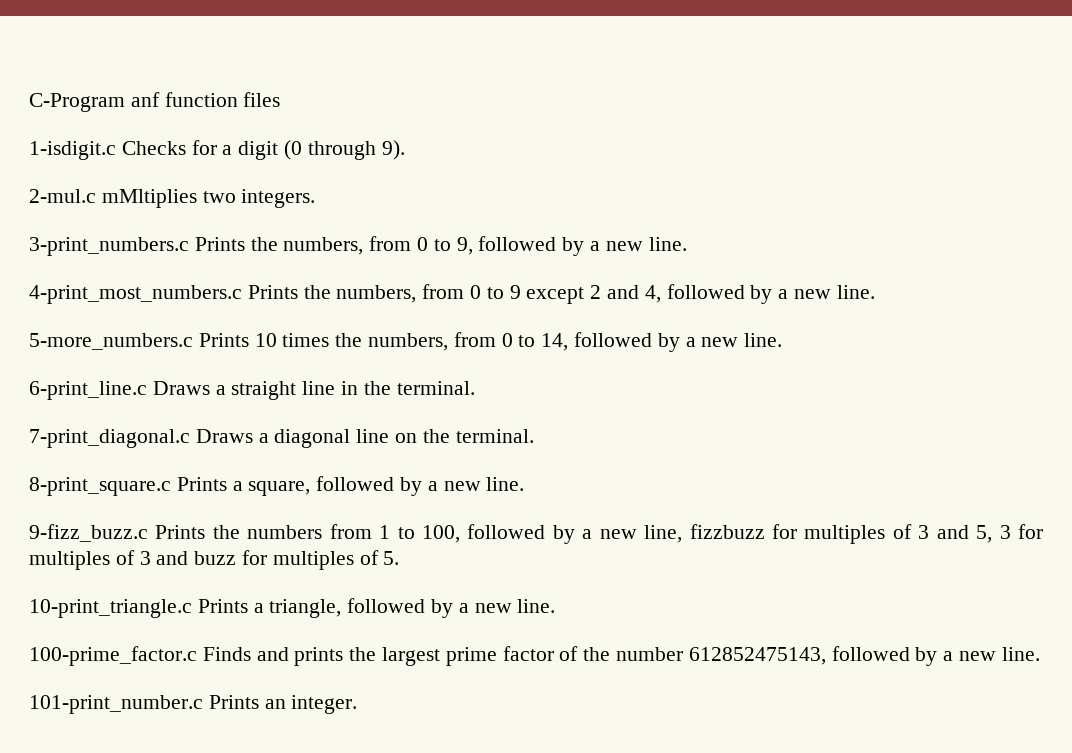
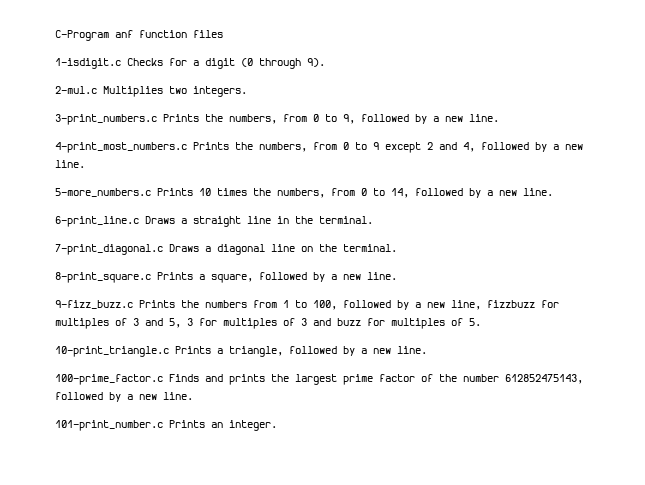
- 2-mul.c mMltiplies two integers.
+ 2-mul.c Multiplies two integers.

